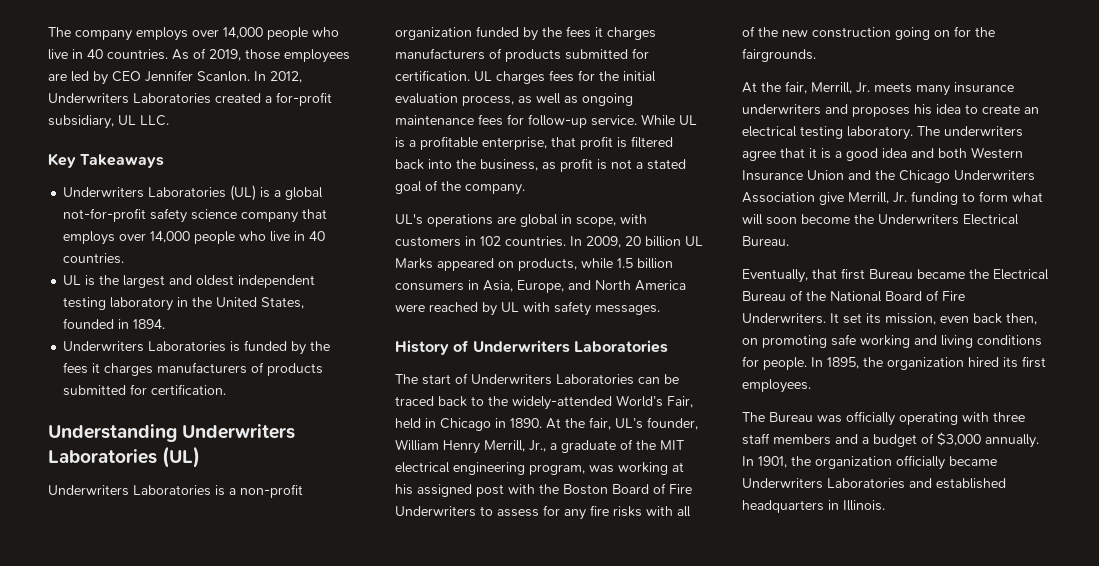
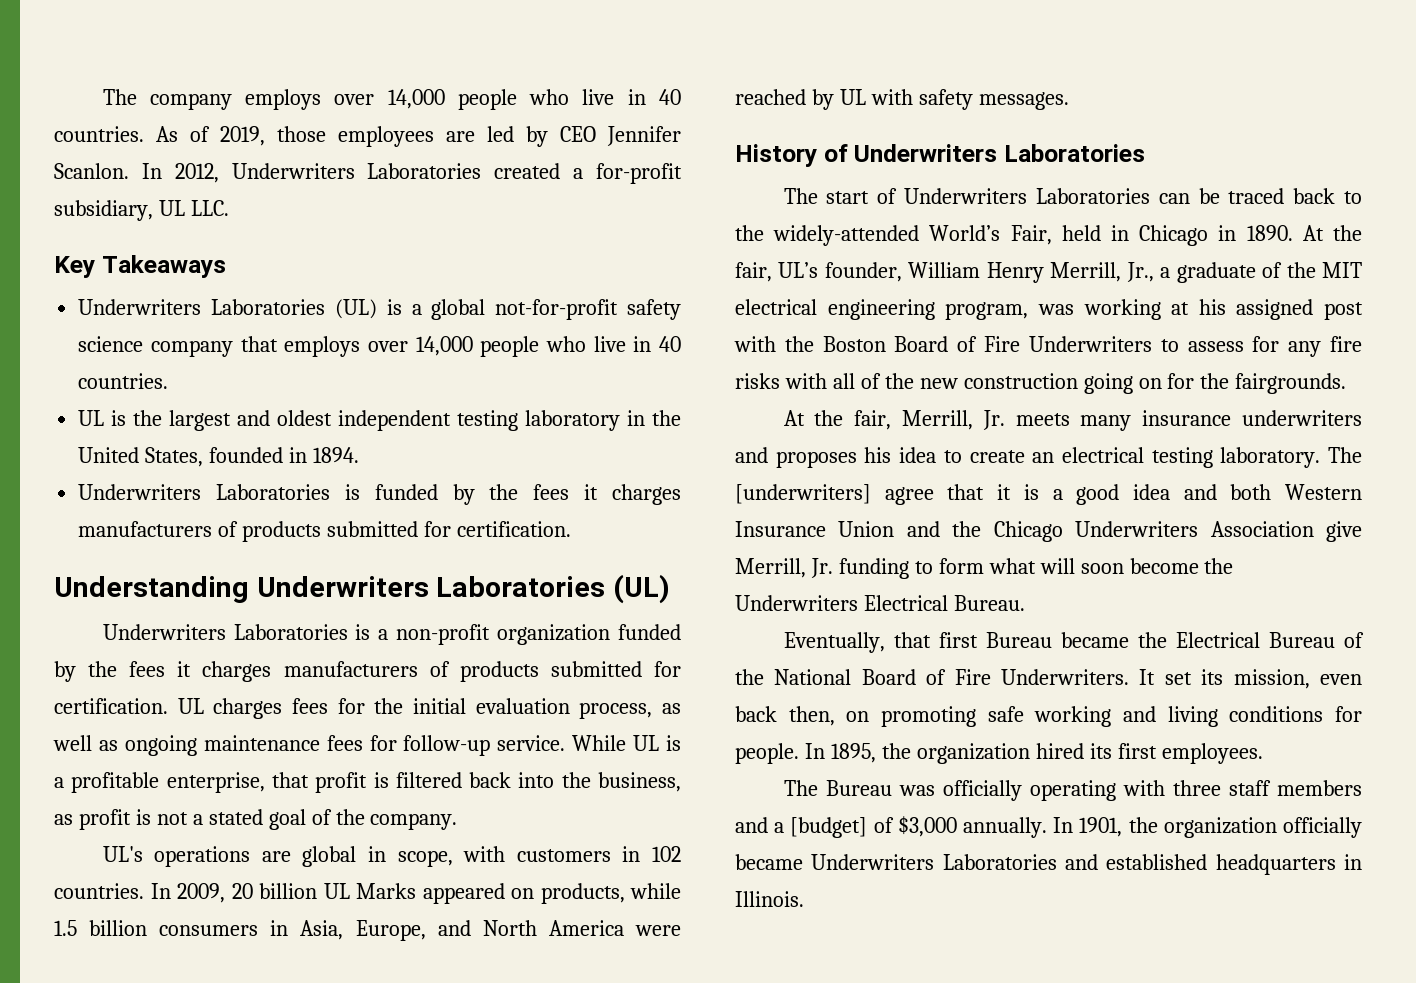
- The underwriters agree that it is a good idea and both Western Insurance Union and the Chicago Underwriters Association give Merrill, Jr. funding to form what will soon become the Underwriters Electrical Bureau.
+ The [underwriters] agree that it is a good idea and both Western Insurance Union and the Chicago Underwriters Association give Merrill, Jr. funding to form what will soon become the Underwriters Electrical Bureau.
- The Bureau was officially operating with three staff members and a budget of $3,000 annually.
+ The Bureau was officially operating with three staff members and a [budget] of $3,000 annually.

